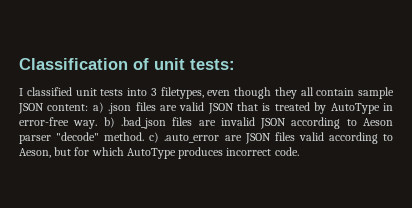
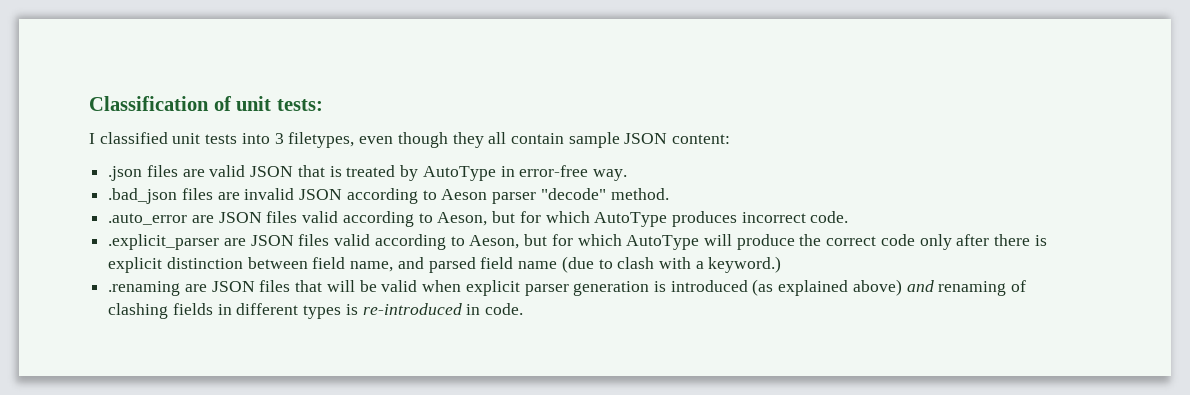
- I classified unit tests into 3 filetypes, even though they all contain sample JSON content: a) .json files are valid JSON that is treated by AutoType in error-free way. b) .bad_json files are invalid JSON according to Aeson parser "decode" method. c) .auto_error are JSON files valid according to Aeson, but for which AutoType produces incorrect code.
+ I classified unit tests into 3 filetypes, even though they all contain sample JSON content:
+ .json files are valid JSON that is treated by AutoType in error-free way.
+ .bad_json files are invalid JSON according to Aeson parser "decode" method.
+ .auto_error are JSON files valid according to Aeson, but for which AutoType produces incorrect code.
+ .explicit_parser are JSON files valid according to Aeson, but for which AutoType will produce the correct code only after there is explicit distinction between field name, and parsed field name (due to clash with a keyword.)
+ .renaming are JSON files that will be valid when explicit parser generation is introduced (as explained above) and renaming of clashing fields in different types is re-introduced in code.

